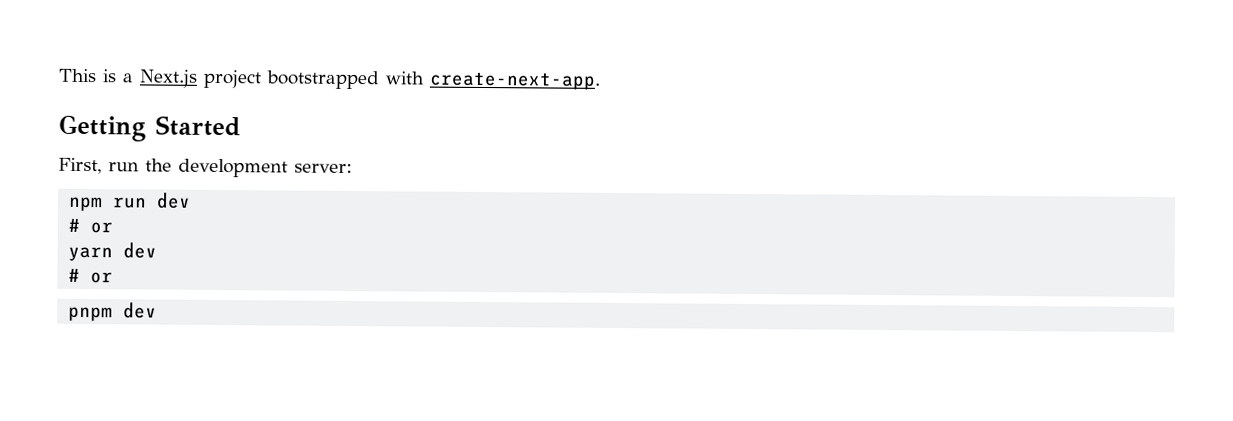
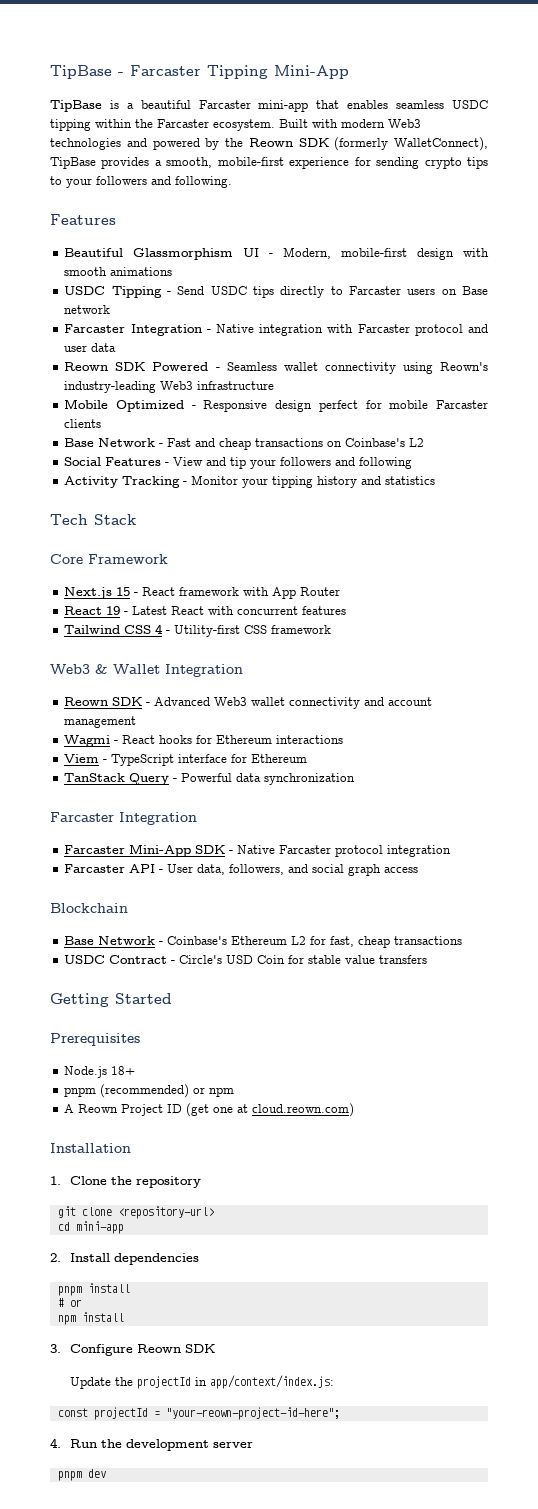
- This is a Next.js project bootstrapped with create-next-app.
+ TipBase - Farcaster Tipping Mini-App
+ TipBase is a beautiful Farcaster mini-app that enables seamless USDC tipping within the Farcaster ecosystem. Built with modern Web3 technologies and powered by the Reown SDK (formerly WalletConnect), TipBase provides a smooth, mobile-first experience for sending crypto tips to your followers and following.
+ Features
+ Beautiful Glassmorphism UI - Modern, mobile-first design with smooth animations
+ USDC Tipping - Send USDC tips directly to Farcaster users on Base network
+ Farcaster Integration - Native integration with Farcaster protocol and user data
+ Reown SDK Powered - Seamless wallet connectivity using Reown's industry-leading Web3 infrastructure
+ Mobile Optimized - Responsive design perfect for mobile Farcaster clients
+ Base Network - Fast and cheap transactions on Coinbase's L2
+ Social Features - View and tip your followers and following
+ Activity Tracking - Monitor your tipping history and statistics
+ Tech Stack
+ Core Framework
+ Next.js 15 - React framework with App Router
+ React 19 - Latest React with concurrent features
+ Tailwind CSS 4 - Utility-first CSS framework
+ Web3 & Wallet Integration
+ Reown SDK - Advanced Web3 wallet connectivity and account management
+ Wagmi - React hooks for Ethereum interactions
+ Viem - TypeScript interface for Ethereum
+ TanStack Query - Powerful data synchronization
+ Farcaster Integration
+ Farcaster Mini-App SDK - Native Farcaster protocol integration
+ Farcaster API - User data, followers, and social graph access
+ Blockchain
+ Base Network - Coinbase's Ethereum L2 for fast, cheap transactions
+ USDC Contract - Circle's USD Coin for stable value transfers
  Getting Started
- First, run the development server:
- npm run dev
+ Prerequisites
+ Node.js 18+
+ pnpm (recommended) or npm
+ A Reown Project ID (get one at cloud.reown.com)
+ Installation
+ 1. Clone the repository
+ git clone <repository-url>
+ cd mini-app
+ 2. Install dependencies
+ pnpm install
  # or
- yarn dev
- # or
+ npm install
+ 3. Configure Reown SDK
+ Update the projectId in app/context/index.js:
+ const projectId = "your-reown-project-id-here";
+ 4. Run the development server

